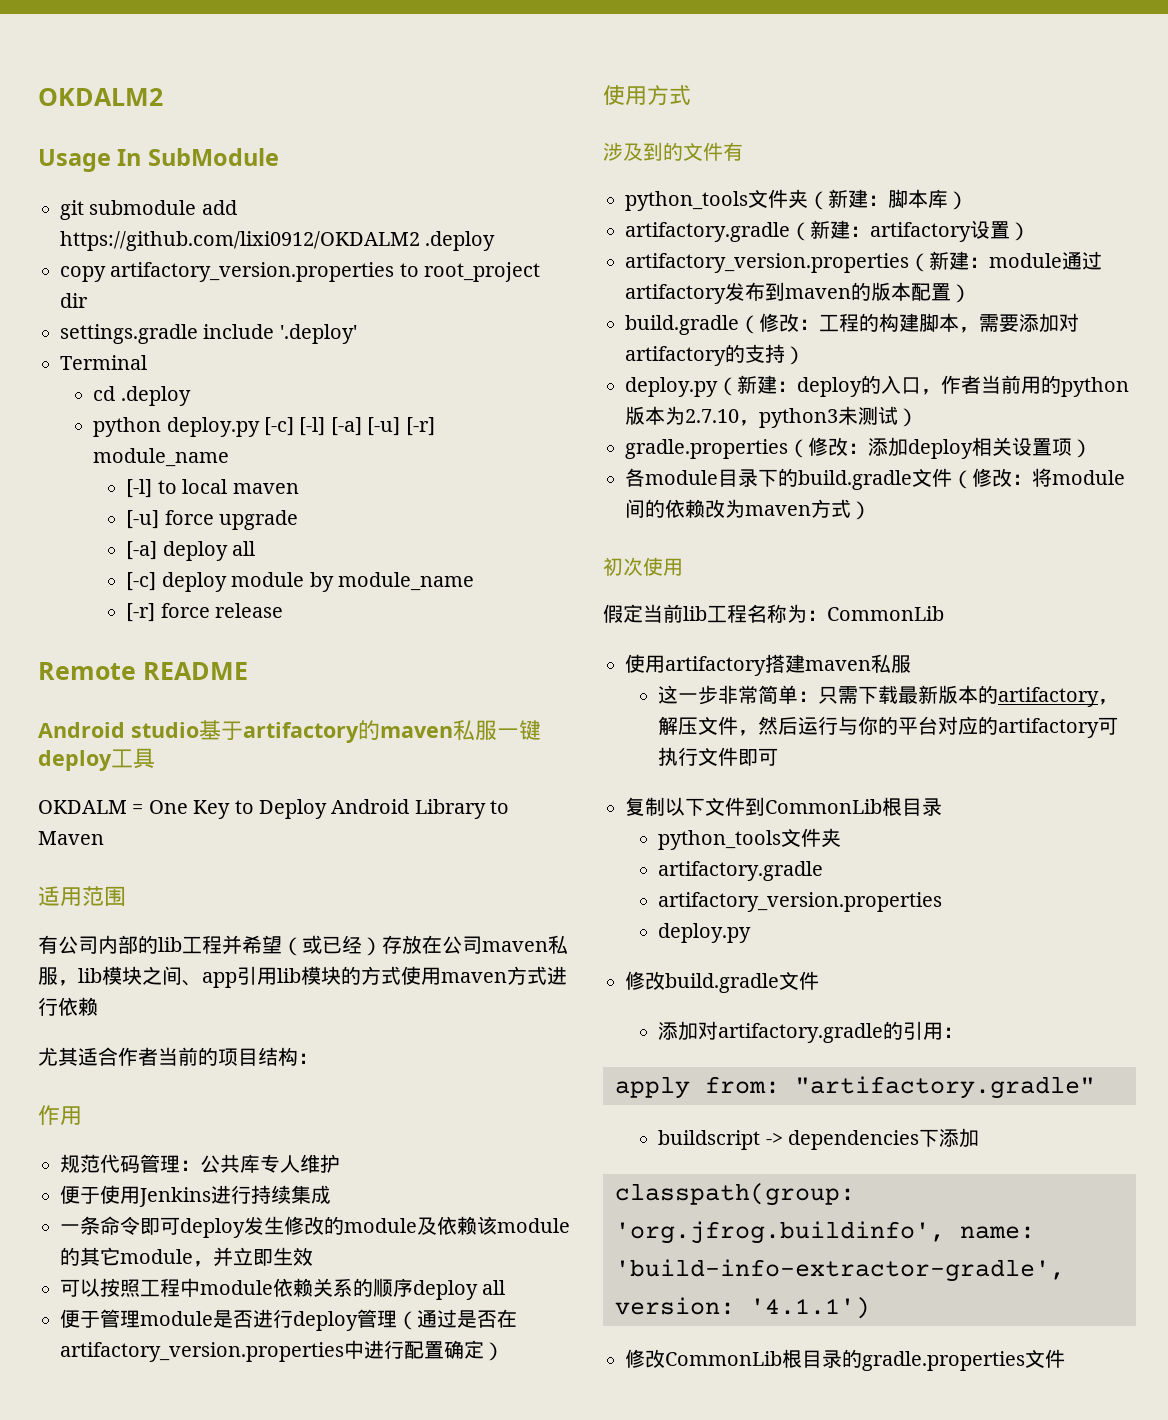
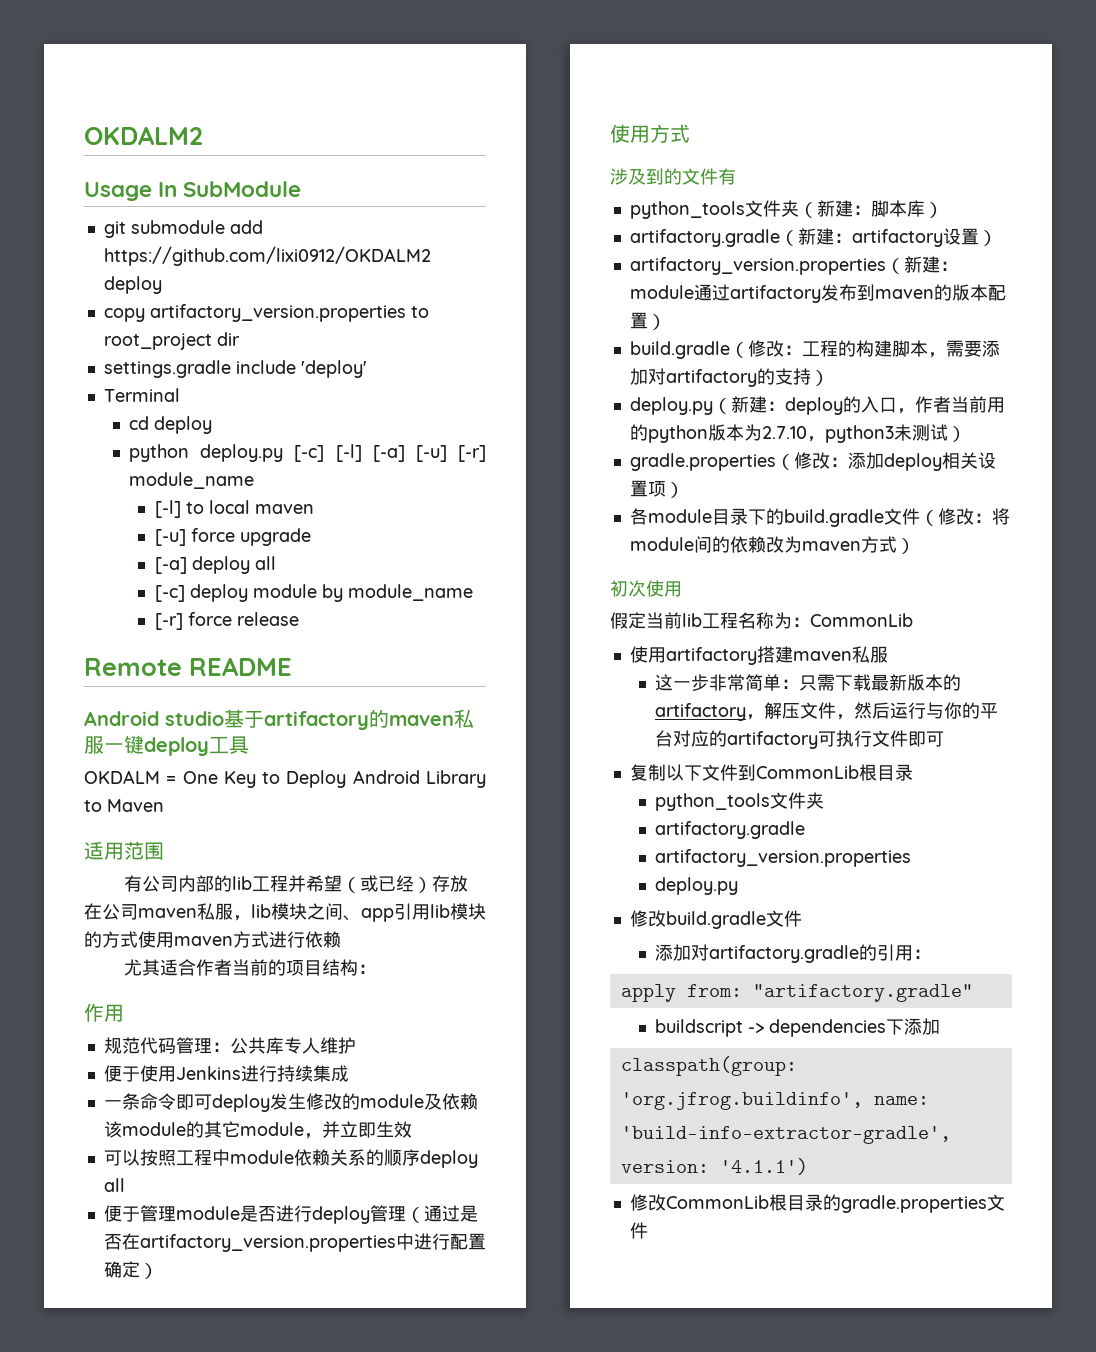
- git submodule add https://github.com/lixi0912/OKDALM2 .deploy
+ git submodule add https://github.com/lixi0912/OKDALM2 deploy
- settings.gradle include '.deploy'
+ settings.gradle include 'deploy'
- cd .deploy
+ cd deploy

